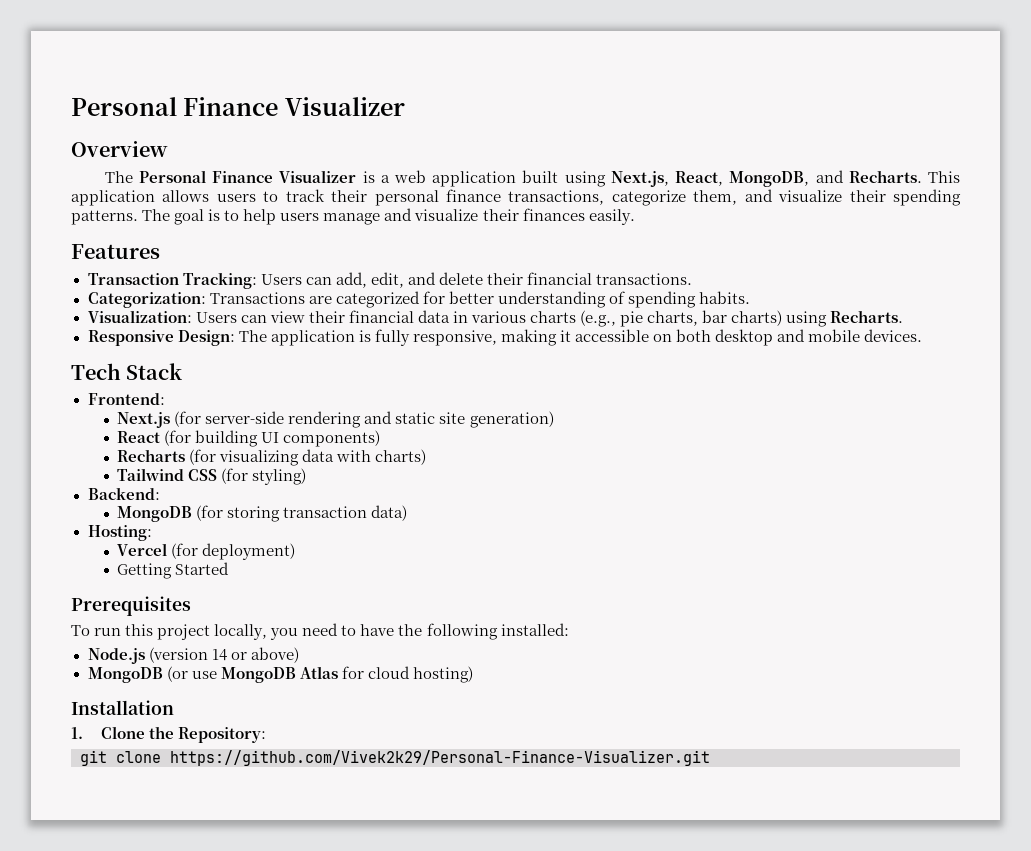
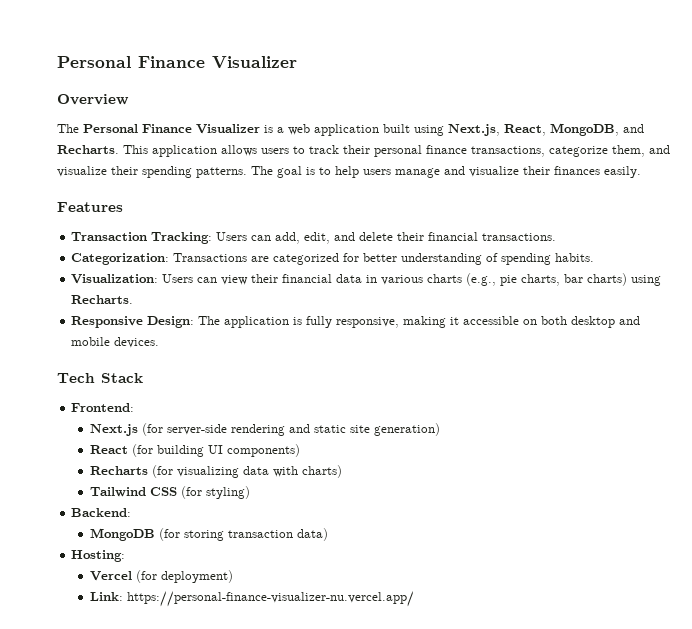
- Getting Started
- Prerequisites
- To run this project locally, you need to have the following installed:
- Node.js (version 14 or above)
- MongoDB (or use MongoDB Atlas for cloud hosting)
- Installation
- 1. Clone the Repository:
- git clone https://github.com/Vivek2k29/Personal-Finance-Visualizer.git
+ Link: https://personal-finance-visualizer-nu.vercel.app/

